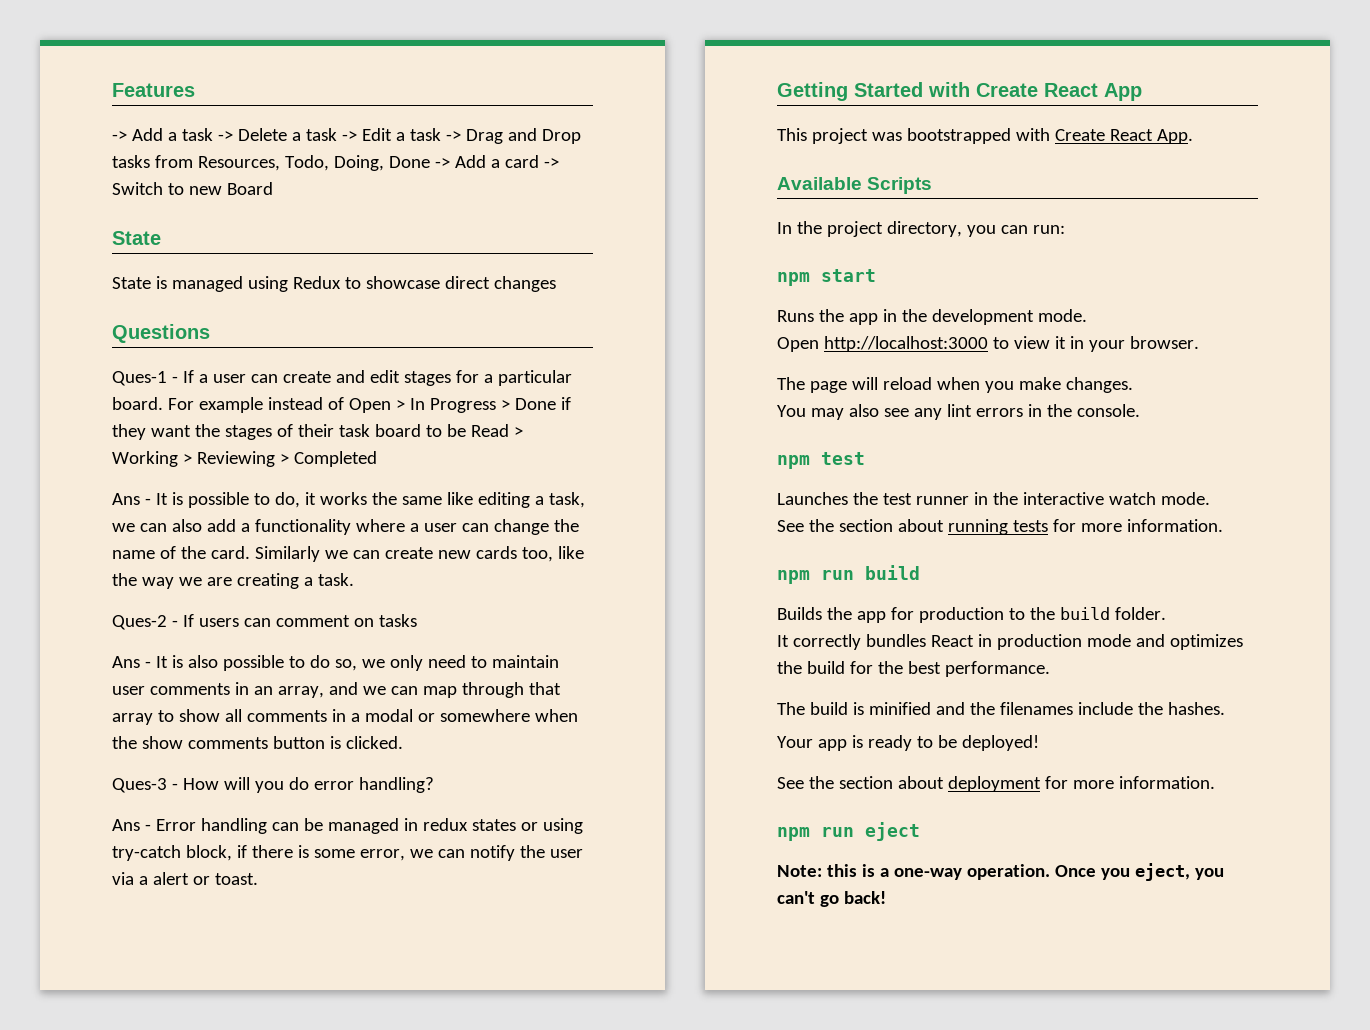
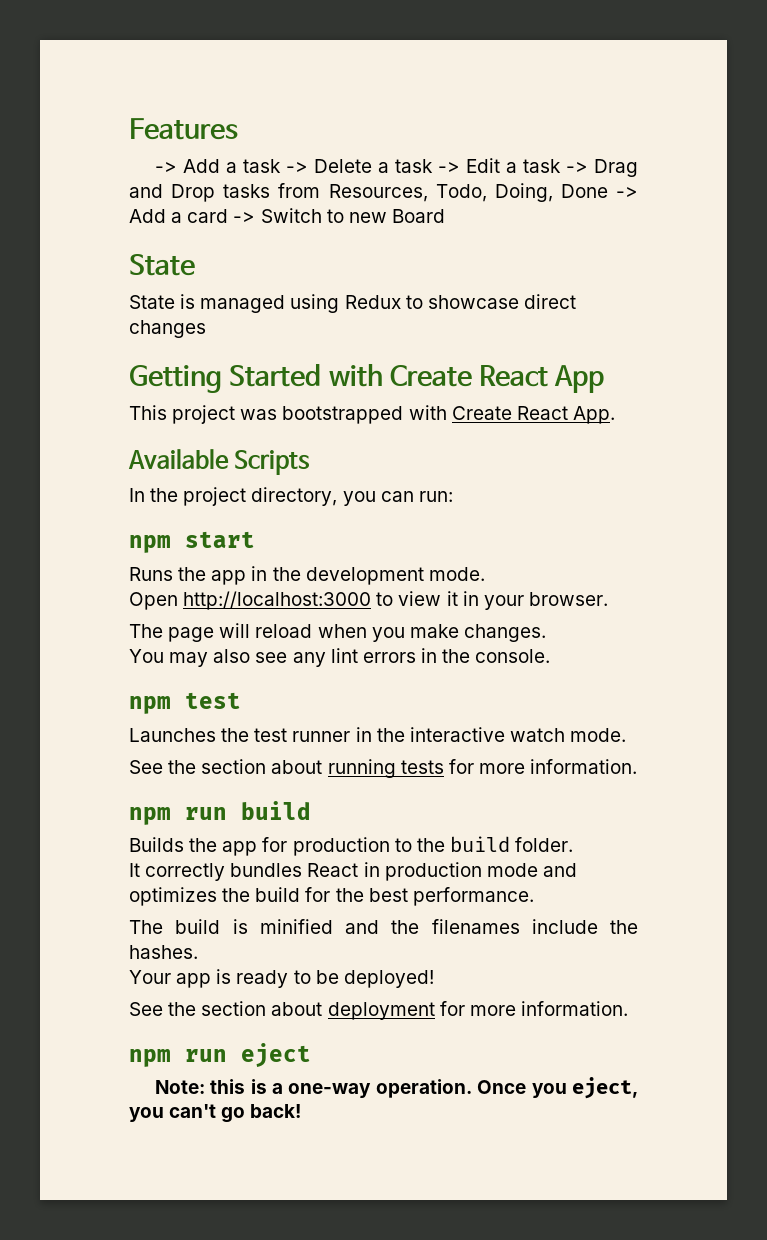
- Questions
- Ques-1 - If a user can create and edit stages for a particular board. For example instead of Open > In Progress > Done if they want the stages of their task board to be Read > Working > Reviewing > Completed
- Ans - It is possible to do, it works the same like editing a task, we can also add a functionality where a user can change the name of the card. Similarly we can create new cards too, like the way we are creating a task.
- Ques-2 - If users can comment on tasks
- Ans - It is also possible to do so, we only need to maintain user comments in an array, and we can map through that array to show all comments in a modal or somewhere when the show comments button is clicked.
- Ques-3 - How will you do error handling?
- Ans - Error handling can be managed in redux states or using try-catch block, if there is some error, we can notify the user via a alert or toast.

